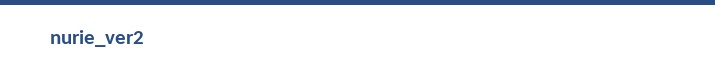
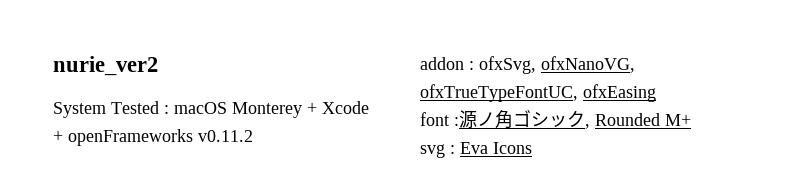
+ System Tested : macOS Monterey + Xcode + openFrameworks v0.11.2
+ addon : ofxSvg, ofxNanoVG, ofxTrueTypeFontUC, ofxEasing
+ font :源ノ角ゴシック, Rounded M+
+ svg : Eva Icons

